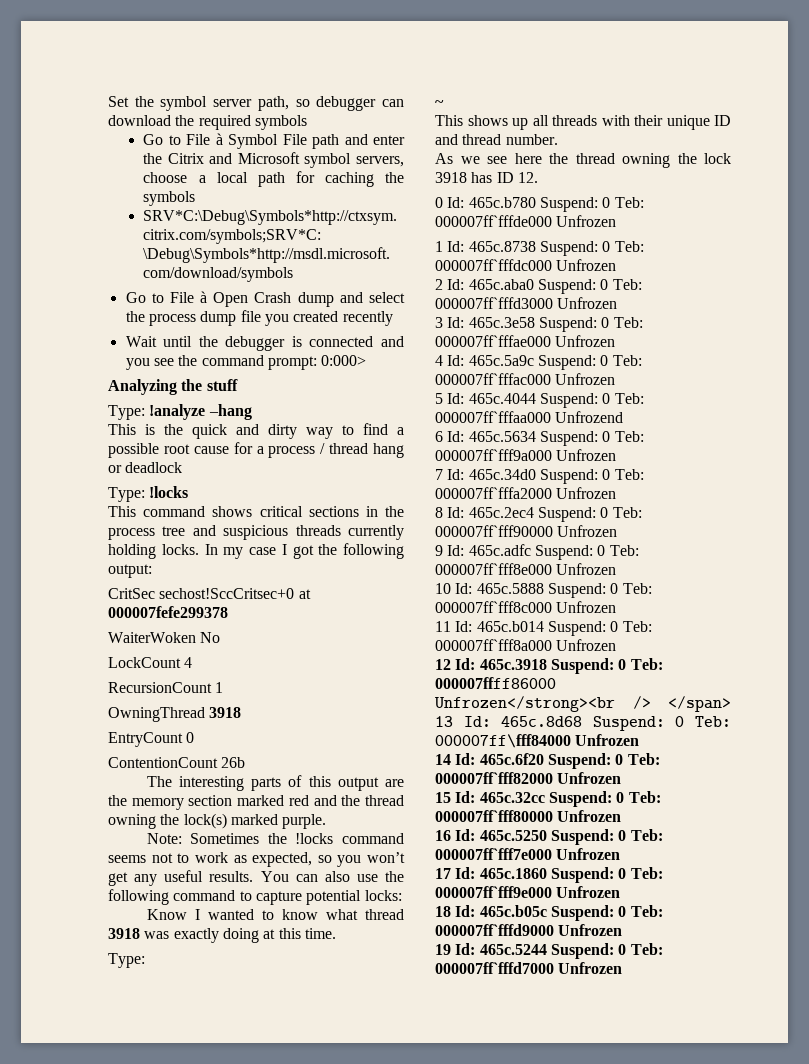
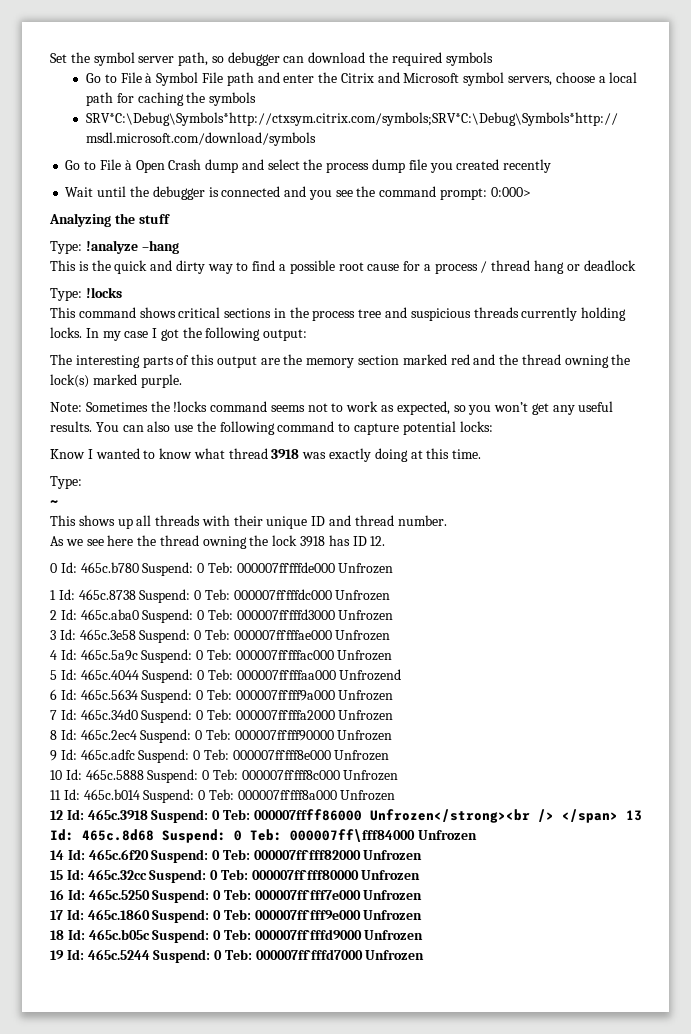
- CritSec sechost!SccCritsec+0 at 000007fefe299378
- WaiterWoken No
- LockCount 4
- RecursionCount 1
- OwningThread 3918
- EntryCount 0
- ContentionCount 26b

